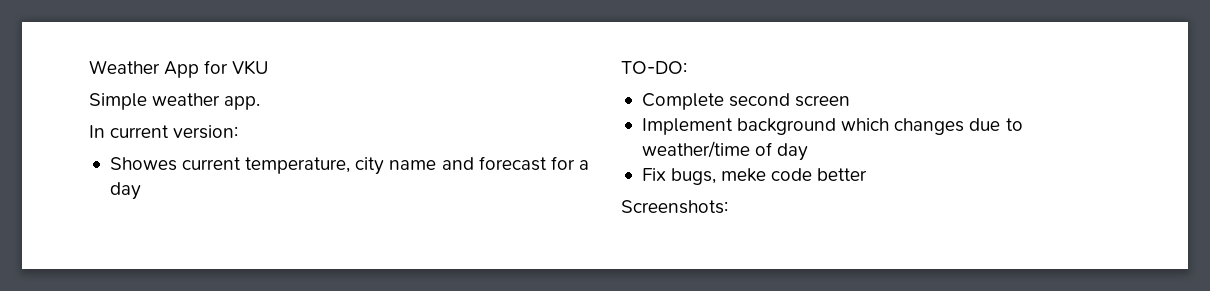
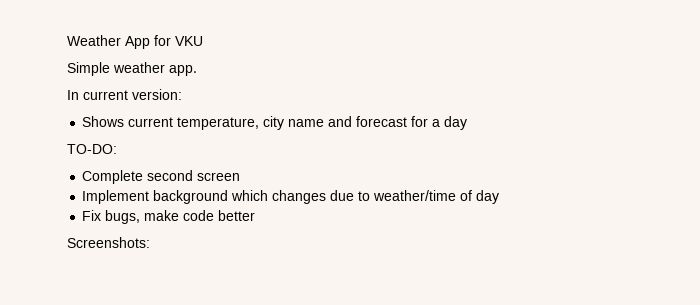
- Showes current temperature, city name and forecast for a day
+ Shows current temperature, city name and forecast for a day
- Fix bugs, meke code better
+ Fix bugs, make code better

